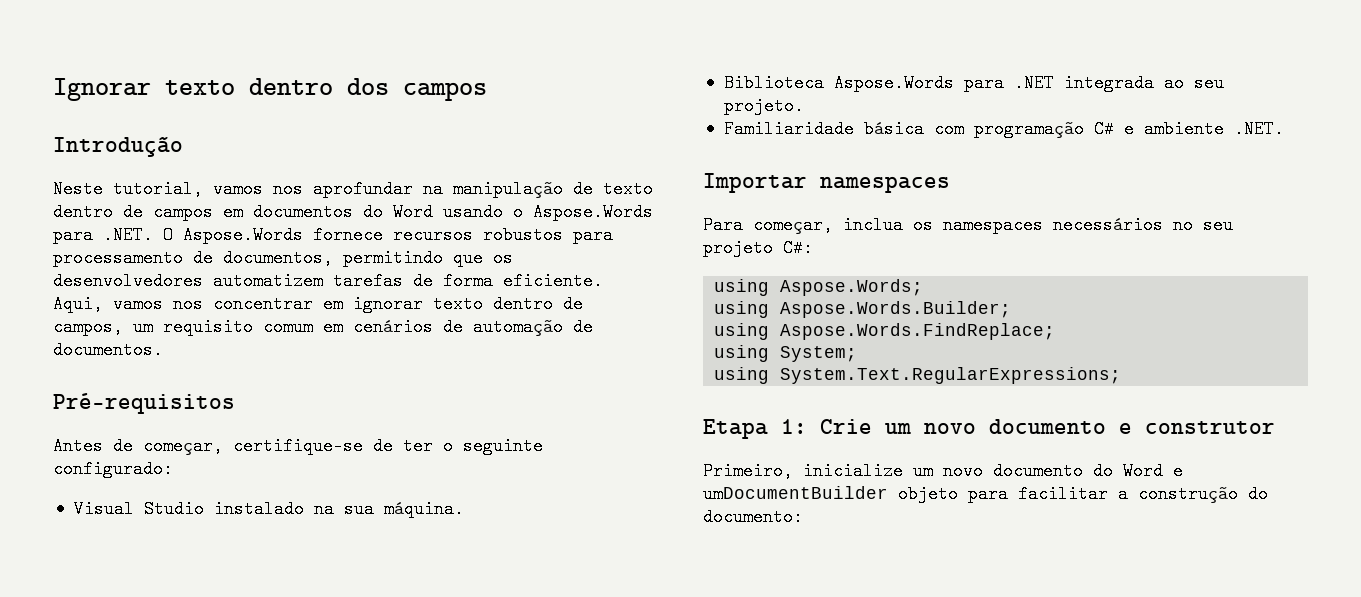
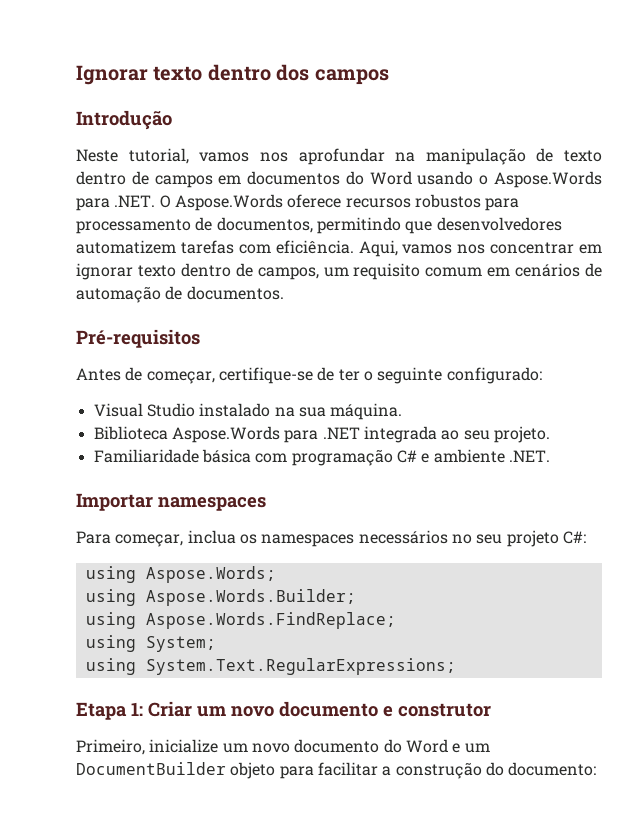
- Neste tutorial, vamos nos aprofundar na manipulação de texto dentro de campos em documentos do Word usando o Aspose.Words para .NET. O Aspose.Words fornece recursos robustos para processamento de documentos, permitindo que os desenvolvedores automatizem tarefas de forma eficiente.
+ Neste tutorial, vamos nos aprofundar na manipulação de texto dentro de campos em documentos do Word usando o Aspose.Words para .NET. O Aspose.Words oferece recursos robustos para processamento de documentos, permitindo que desenvolvedores automatizem tarefas com eficiência.
- Etapa 1: Crie um novo documento e construtor
+ Etapa 1: Criar um novo documento e construtor
- Primeiro, inicialize um novo documento do Word e umDocumentBuilder objeto para facilitar a construção do documento:
+ Primeiro, inicialize um novo documento do Word e um DocumentBuilder objeto para facilitar a construção do documento:

